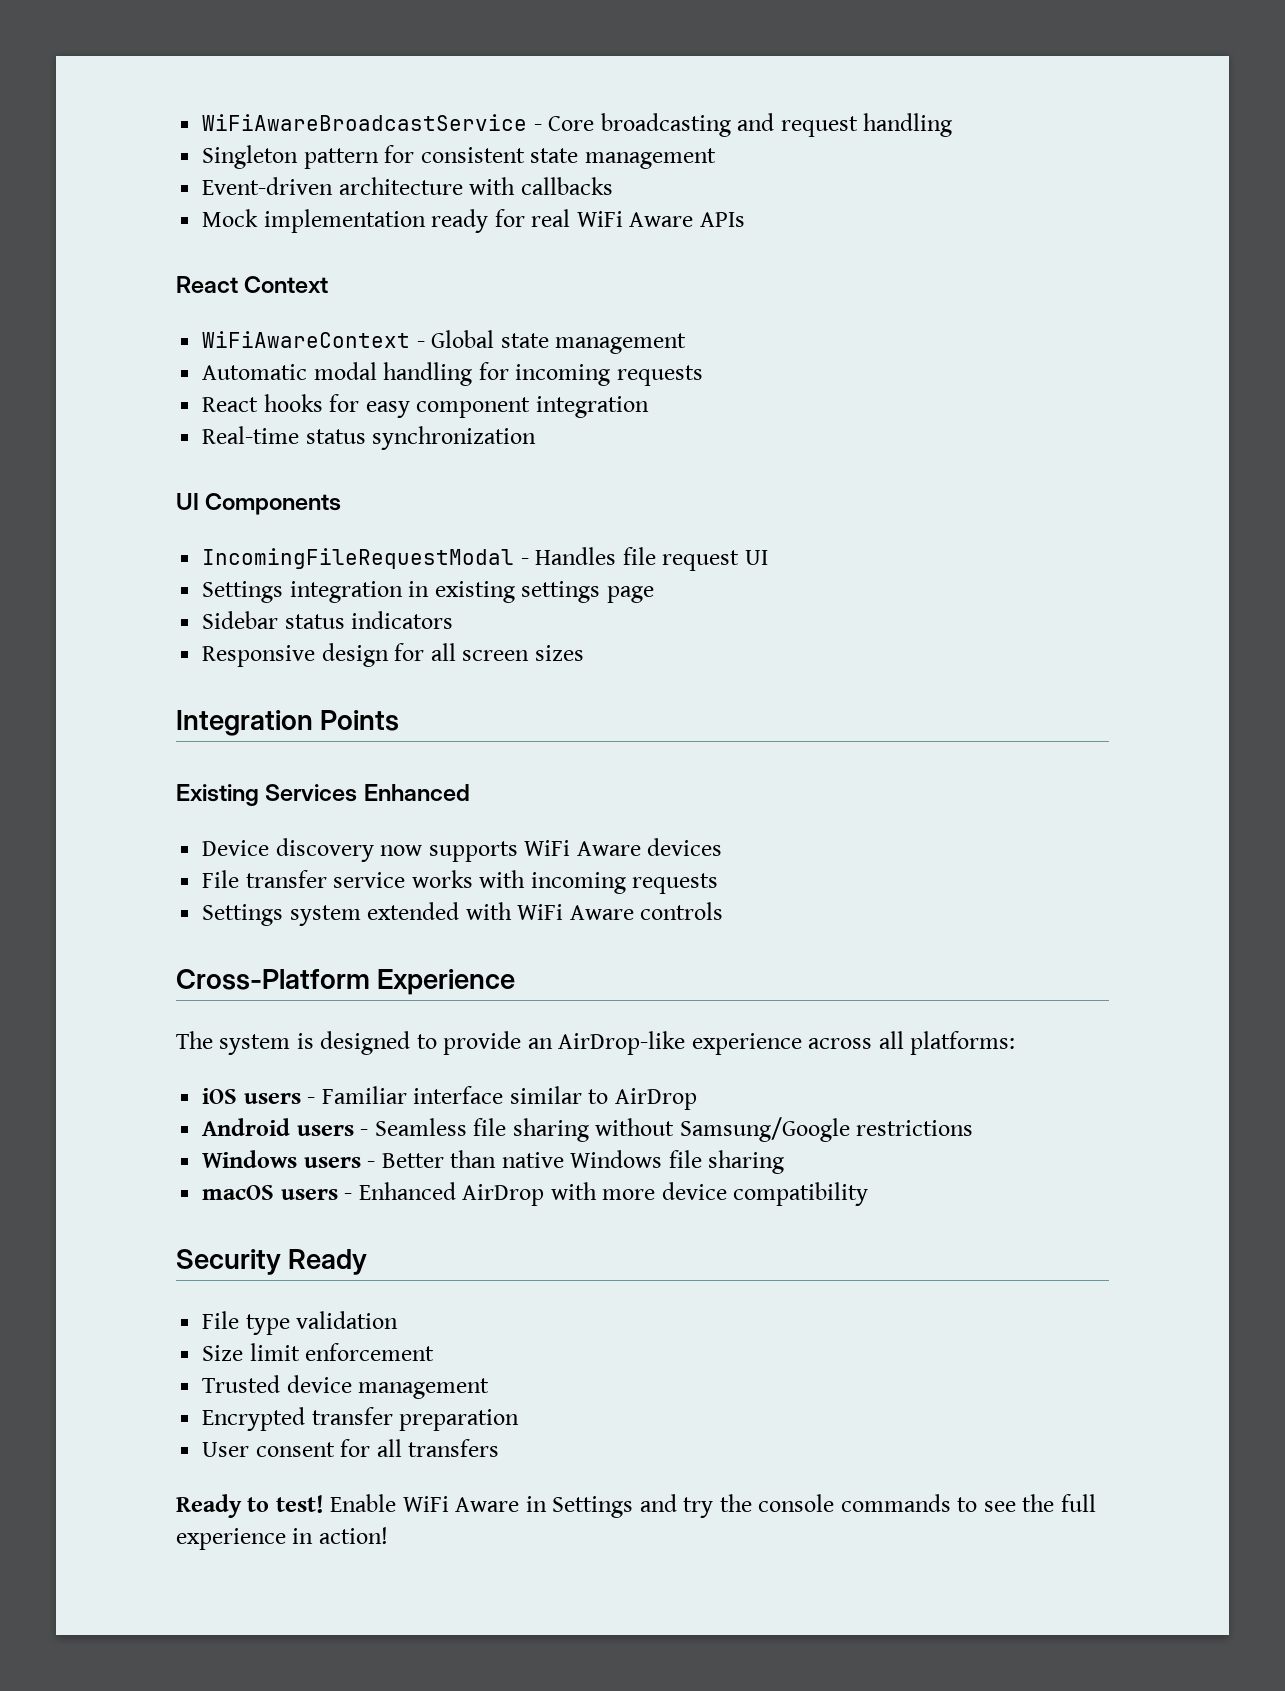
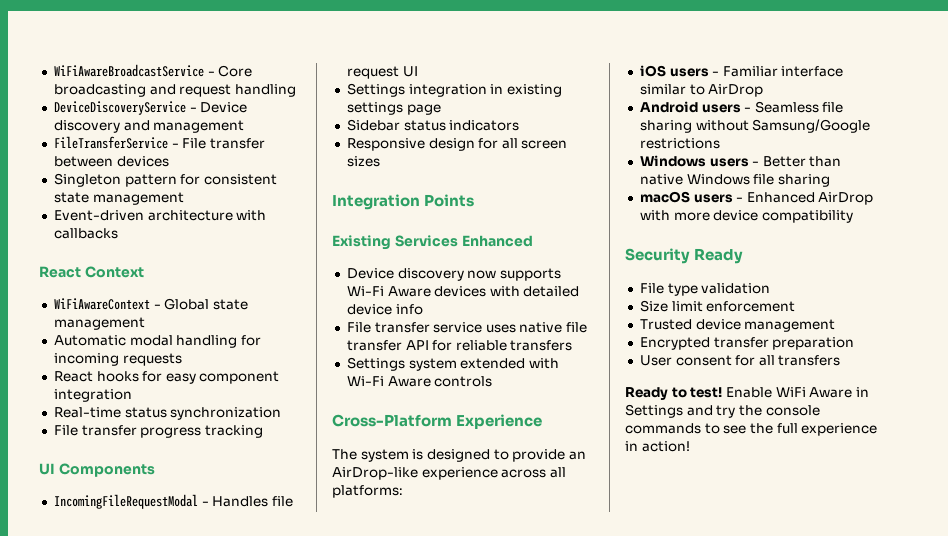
+ DeviceDiscoveryService - Device discovery and management
+ FileTransferService - File transfer between devices
- Mock implementation ready for real WiFi Aware APIs
+ File transfer progress tracking
- Device discovery now supports WiFi Aware devices
+ Device discovery now supports Wi-Fi Aware devices with detailed device info
- File transfer service works with incoming requests
+ File transfer service uses native file transfer API for reliable transfers
- Settings system extended with WiFi Aware controls
+ Settings system extended with Wi-Fi Aware controls

